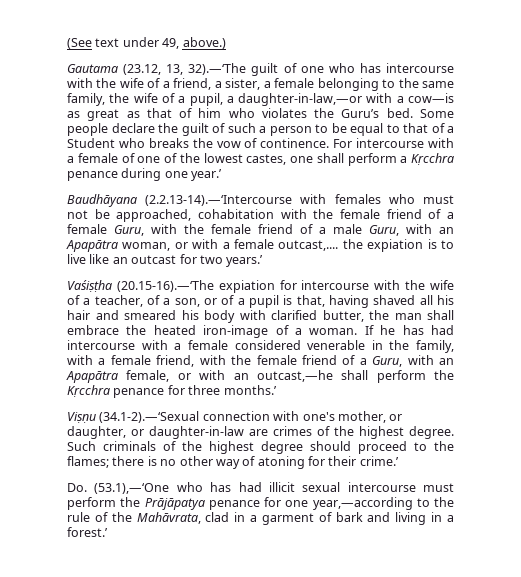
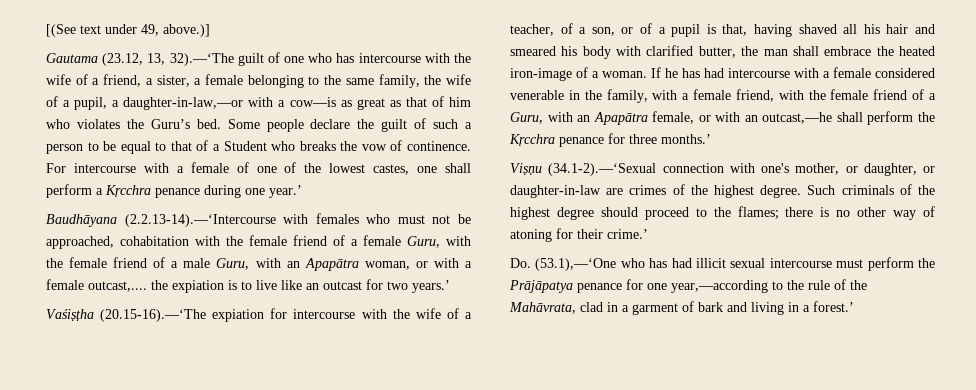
- (See text under 49, above.)
+ [(See text under 49, above.)]

